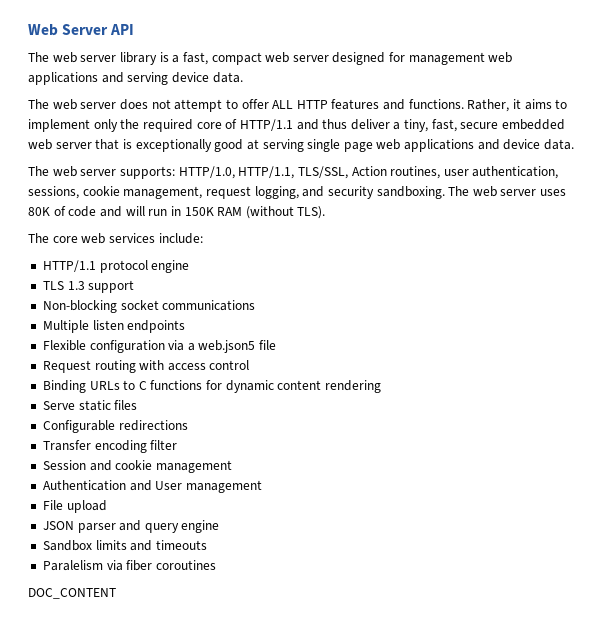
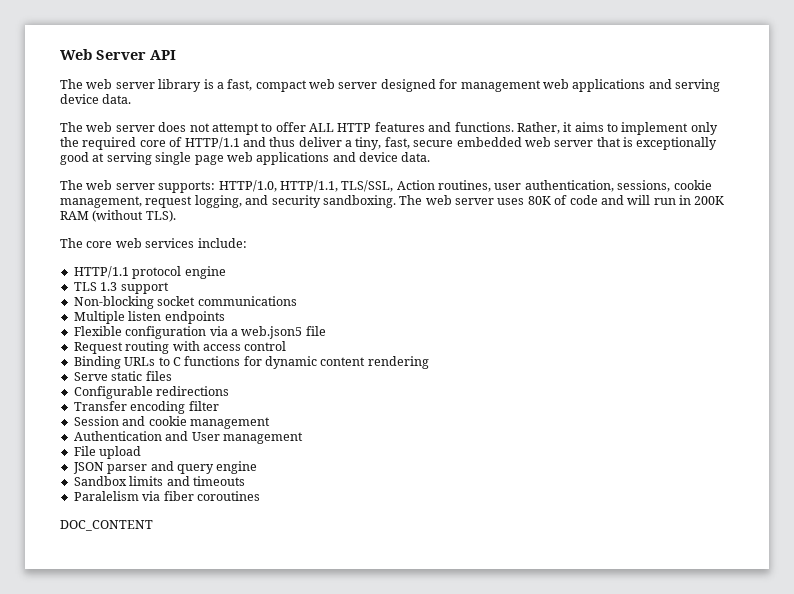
- The web server uses 80K of code and will run in 150K RAM (without TLS).
+ The web server uses 80K of code and will run in 200K RAM (without TLS).

